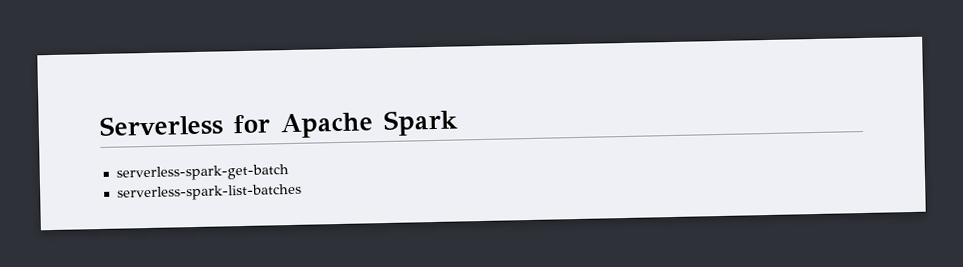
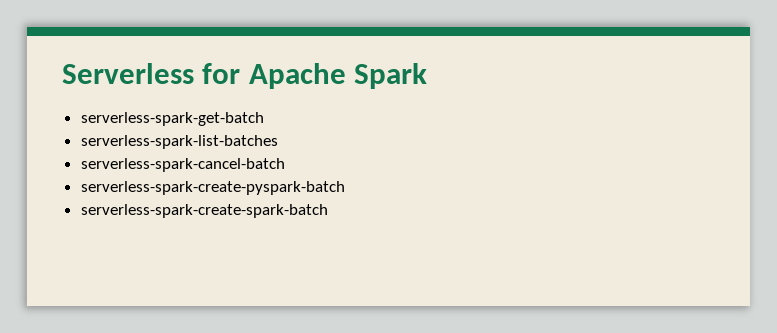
+ serverless-spark-cancel-batch
+ serverless-spark-create-pyspark-batch
+ serverless-spark-create-spark-batch

